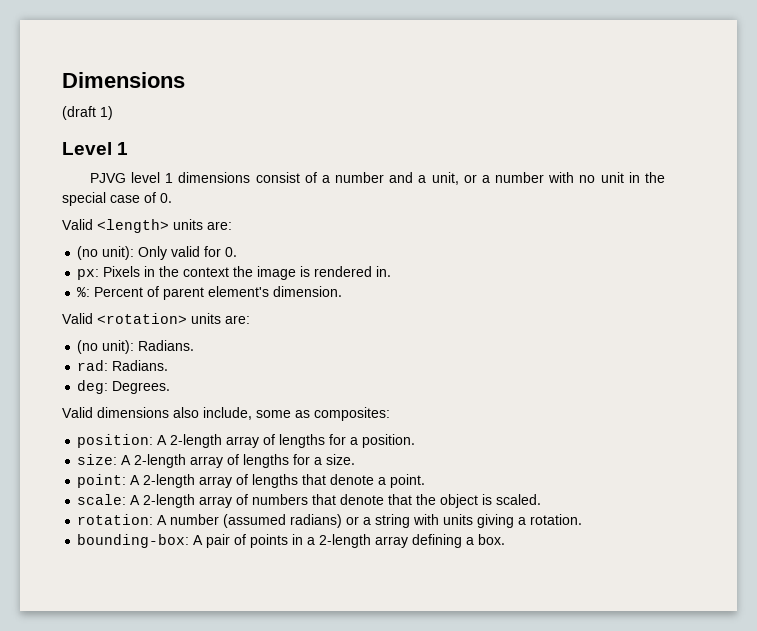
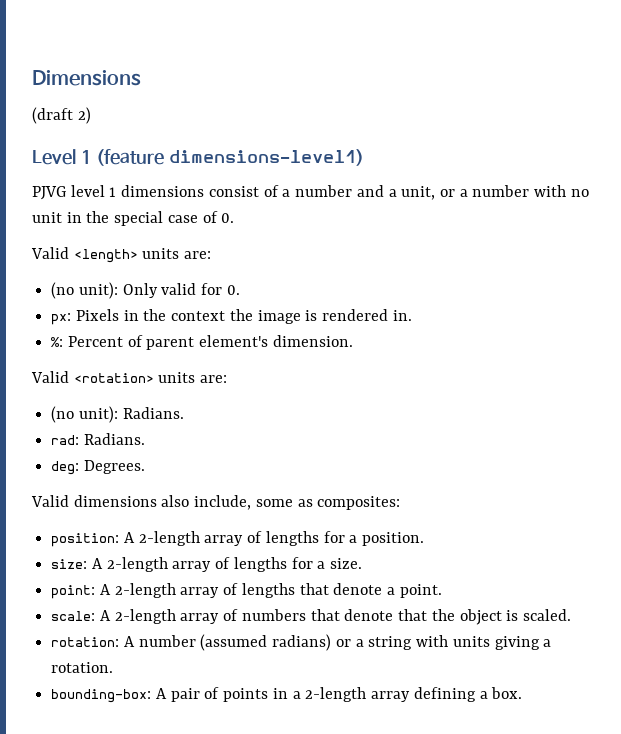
- (draft 1)
+ (draft 2)
- Level 1
+ Level 1 (feature dimensions-level1)

